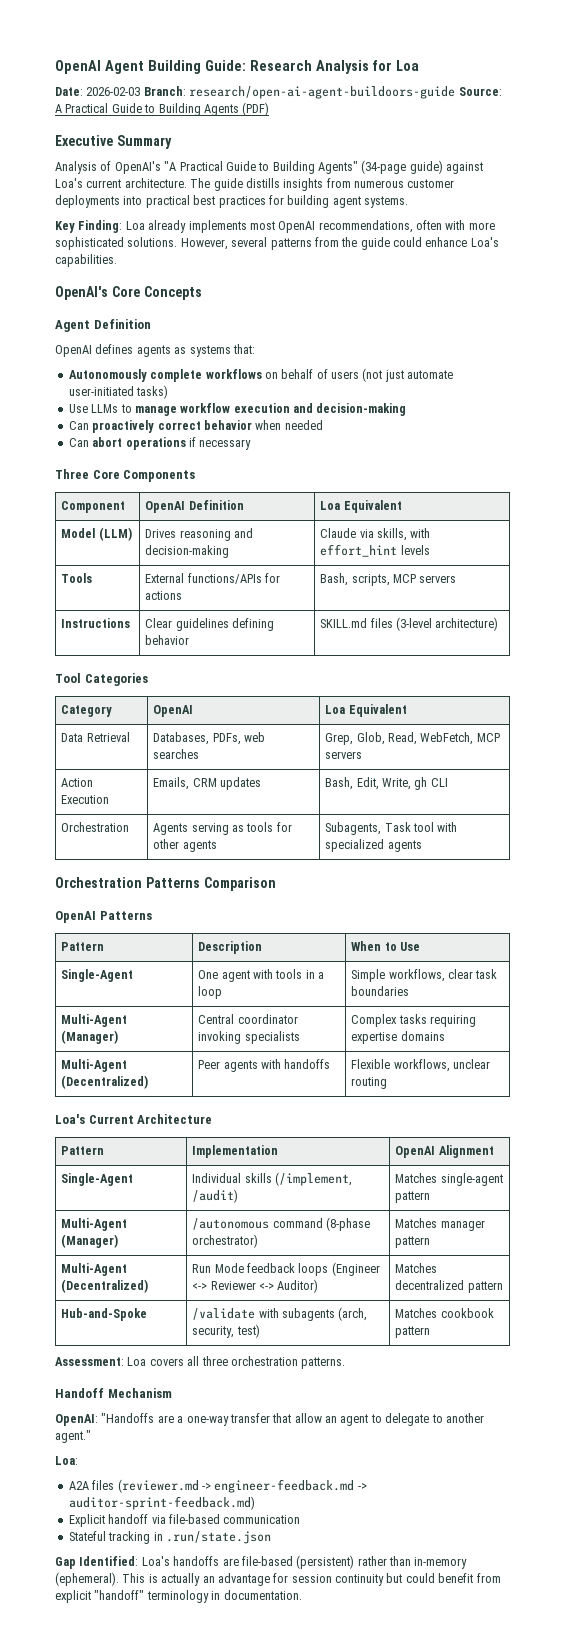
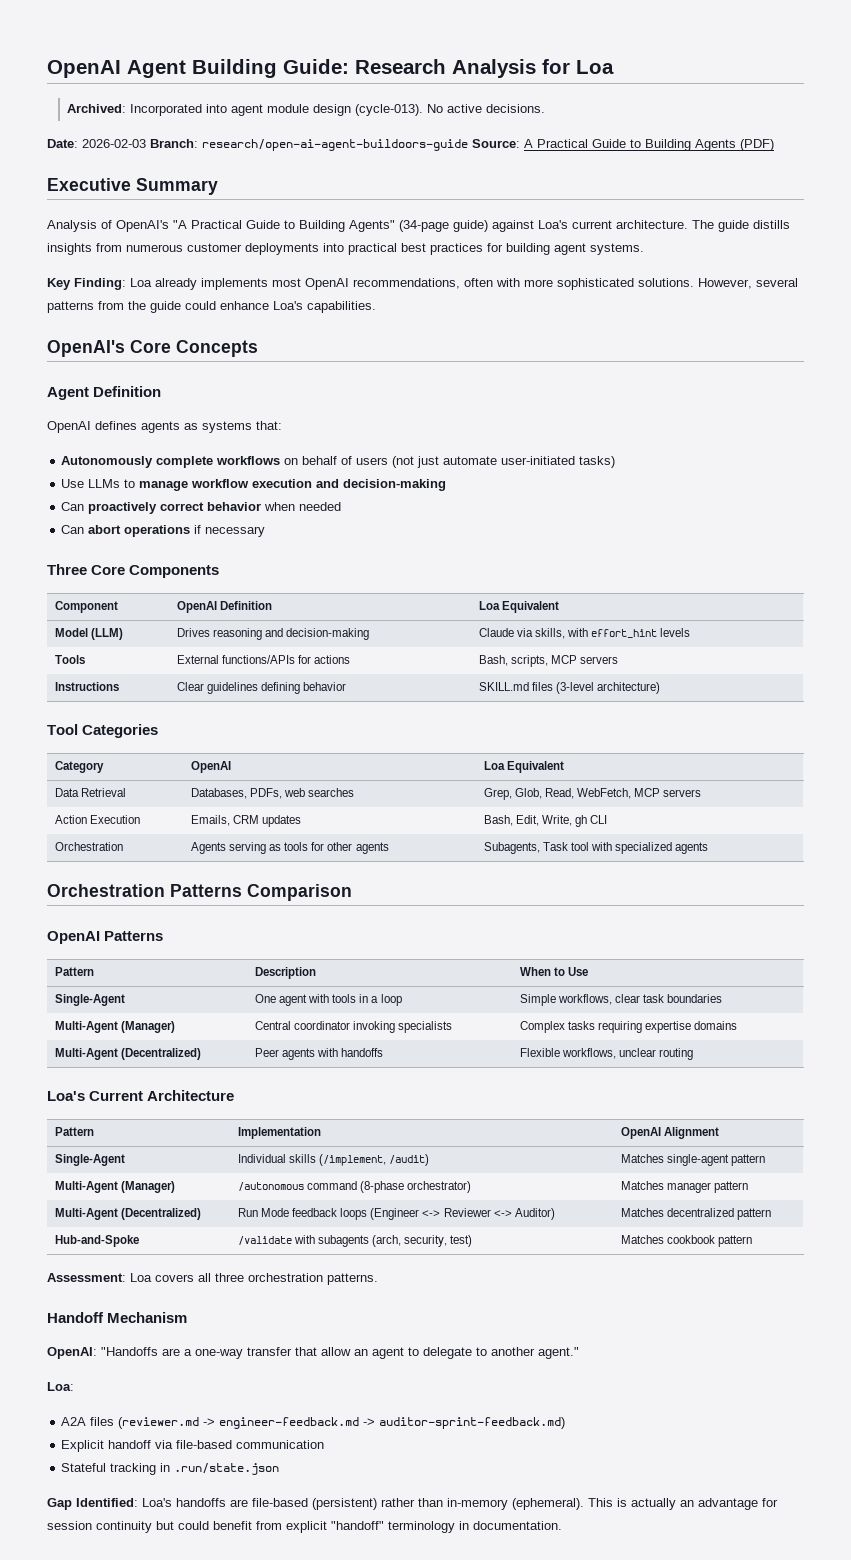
+ Archived: Incorporated into agent module design (cycle-013). No active decisions.

